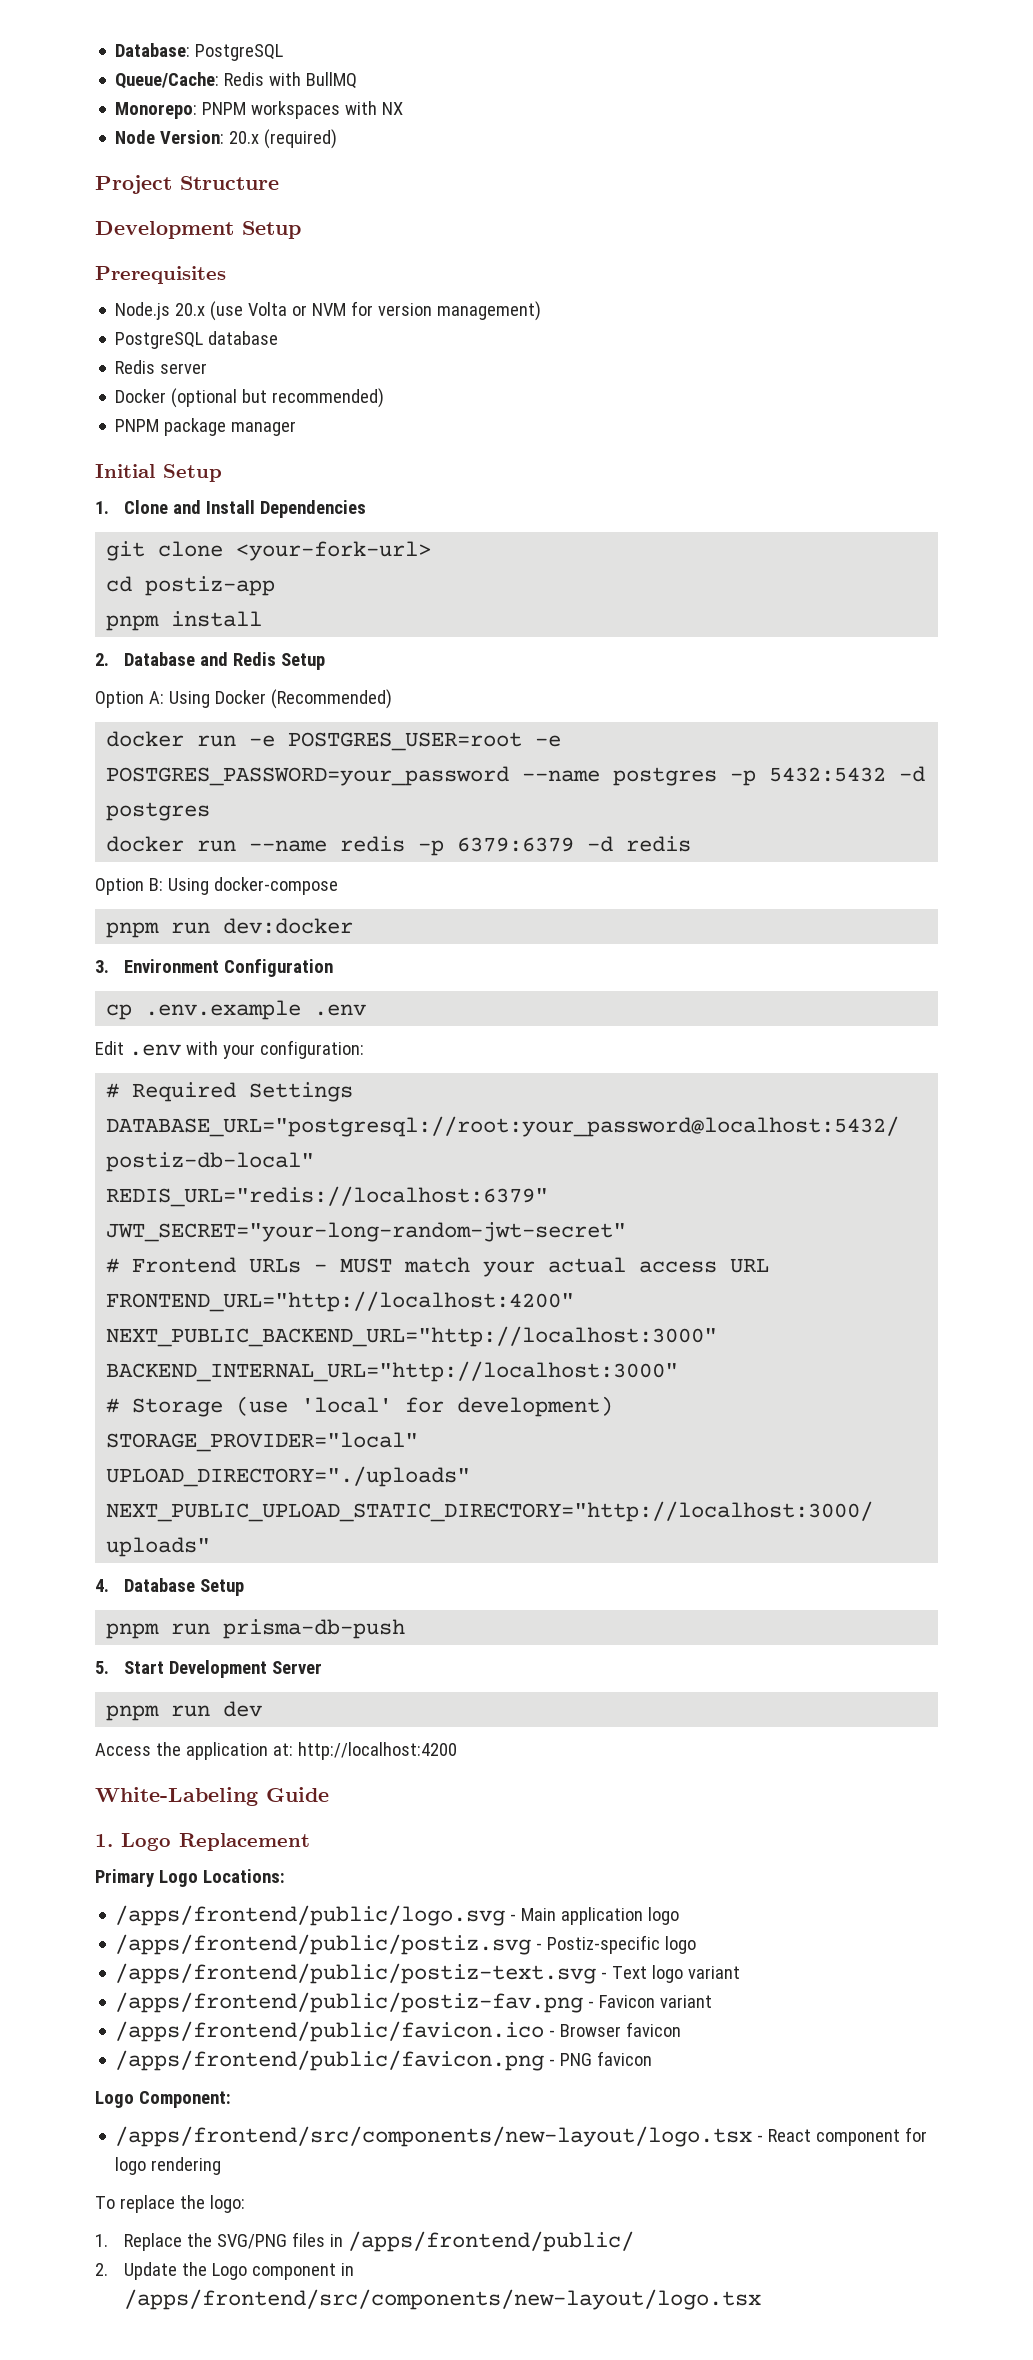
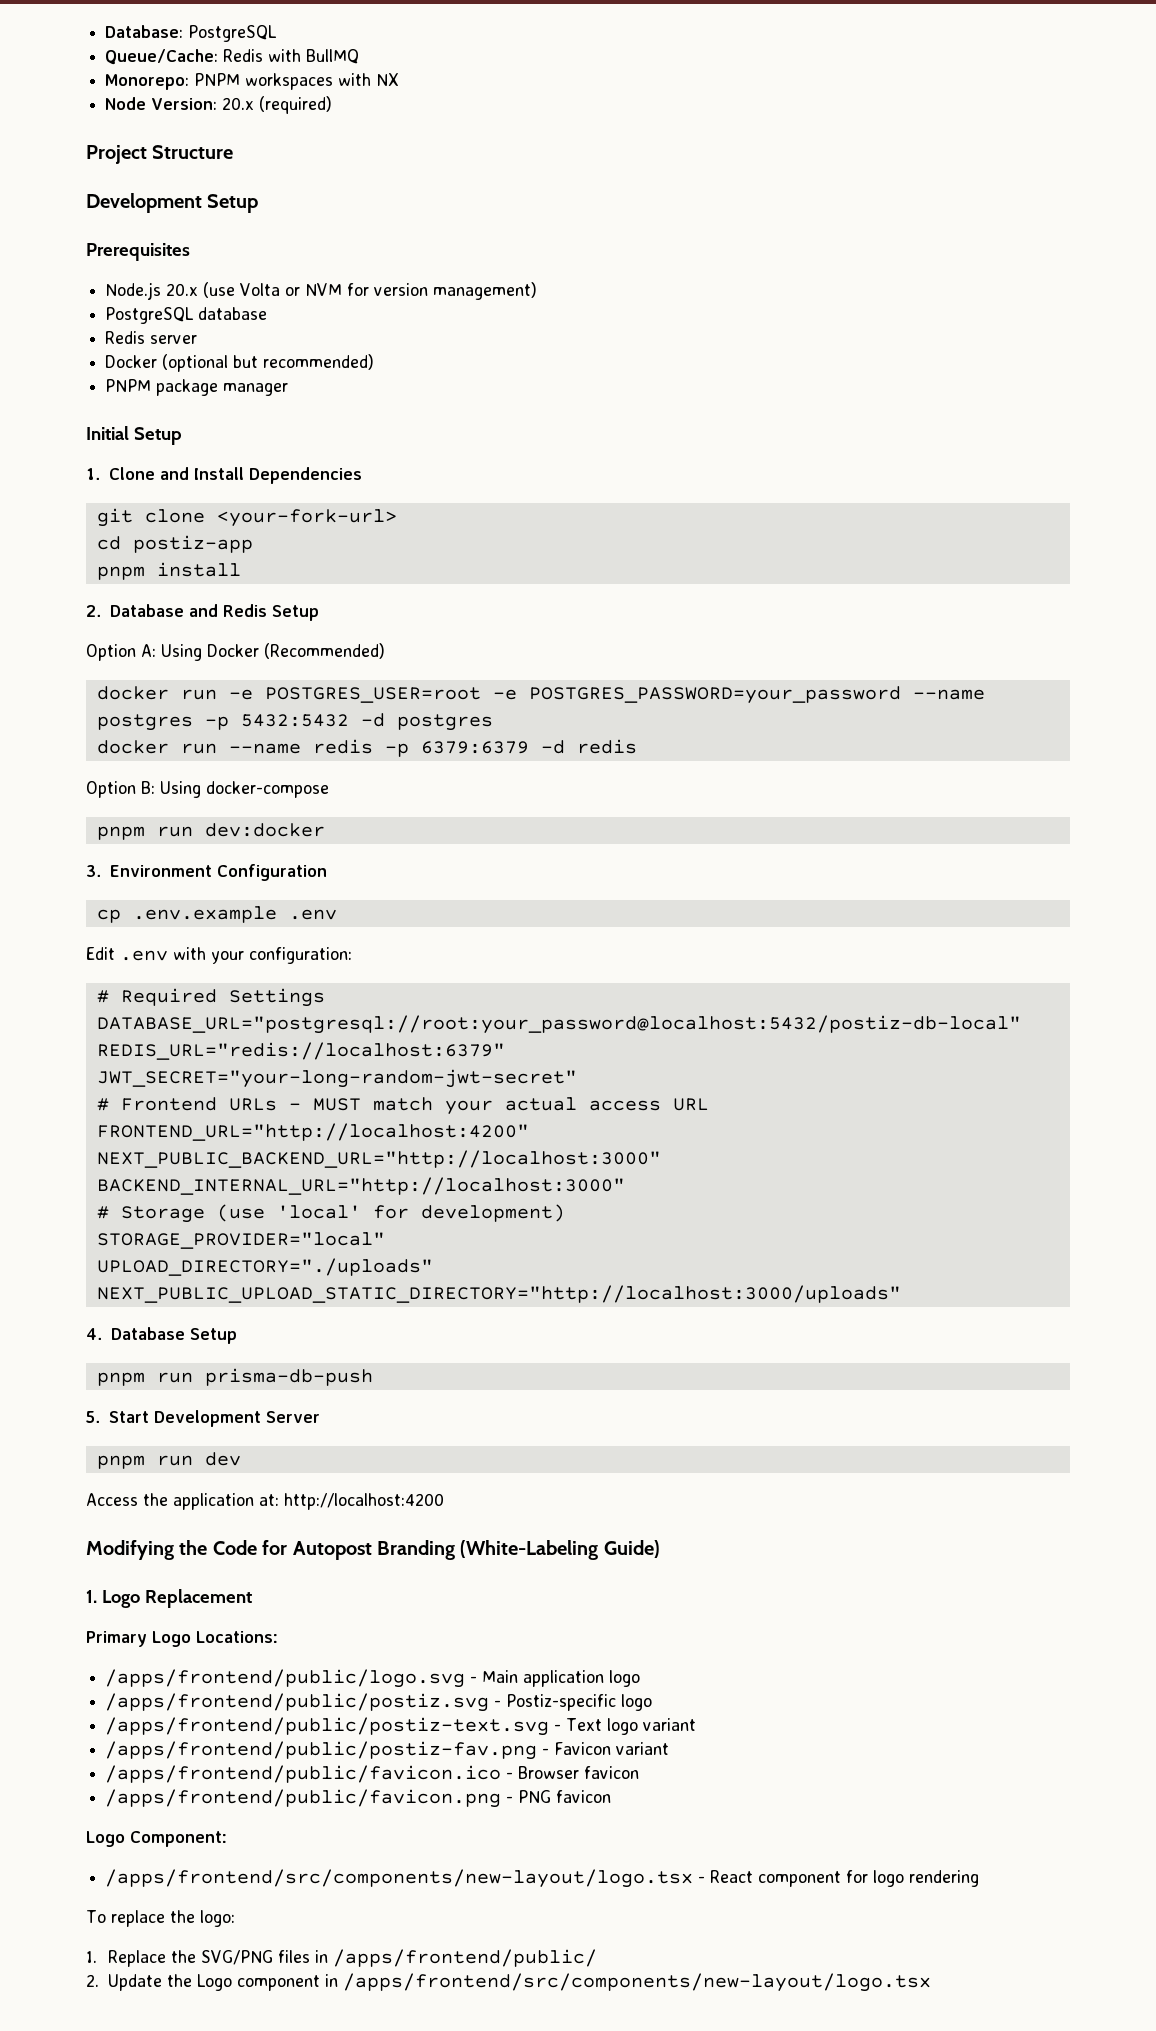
- White-Labeling Guide
+ Modifying the Code for Autopost Branding (White-Labeling Guide)

